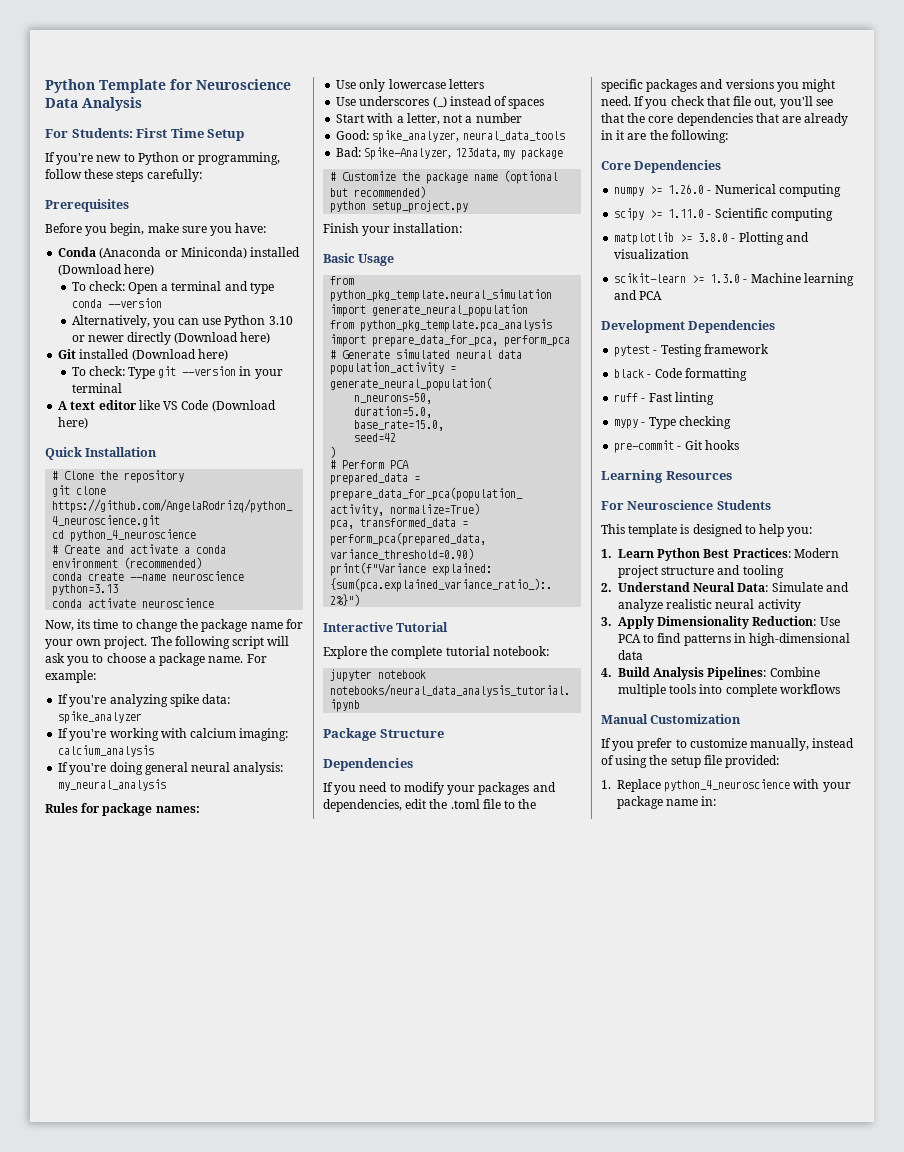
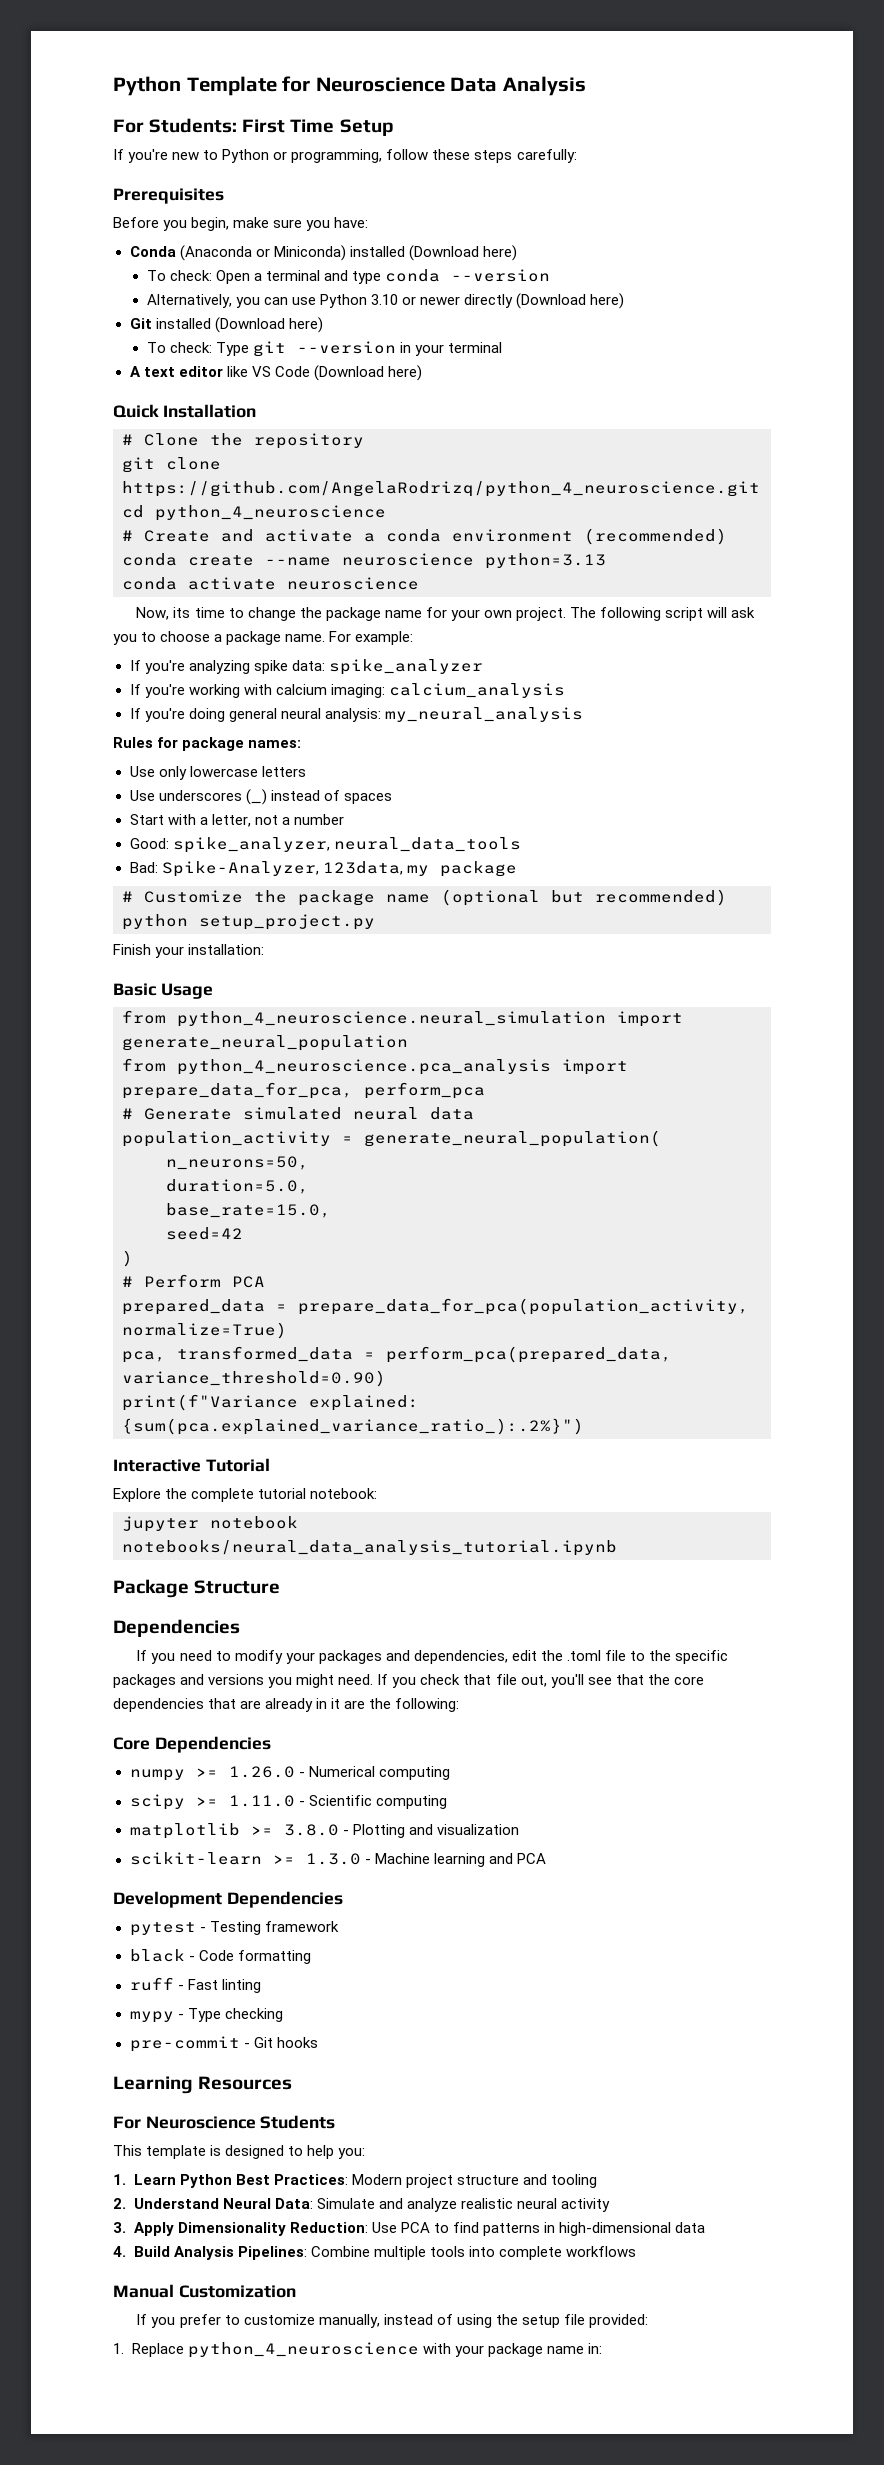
- from python_pkg_template.neural_simulation import generate_neural_population
+ from python_4_neuroscience.neural_simulation import generate_neural_population
- from python_pkg_template.pca_analysis import prepare_data_for_pca, perform_pca
+ from python_4_neuroscience.pca_analysis import prepare_data_for_pca, perform_pca

